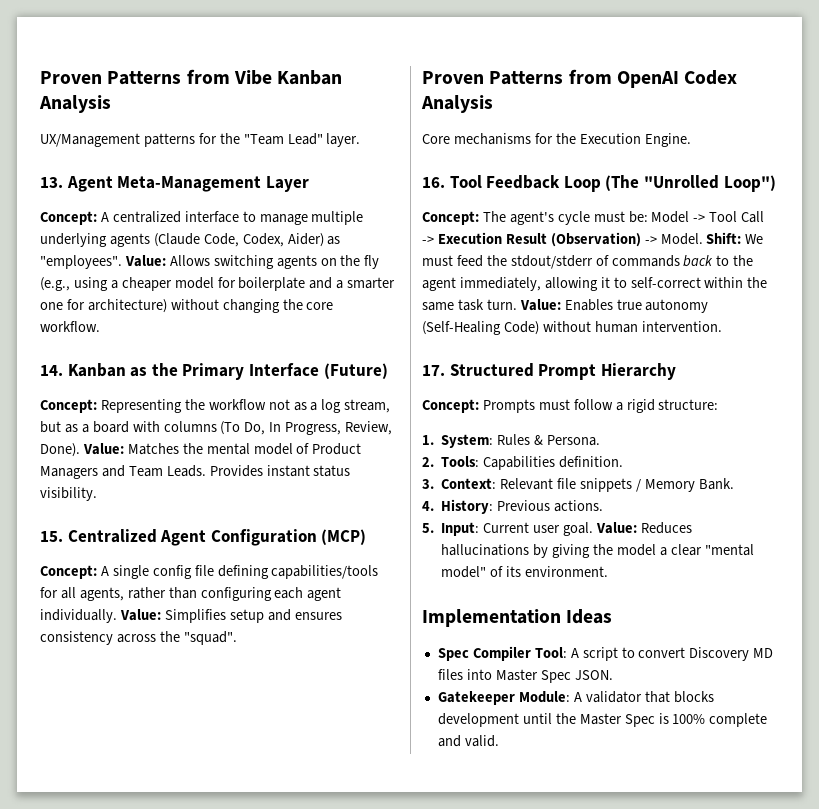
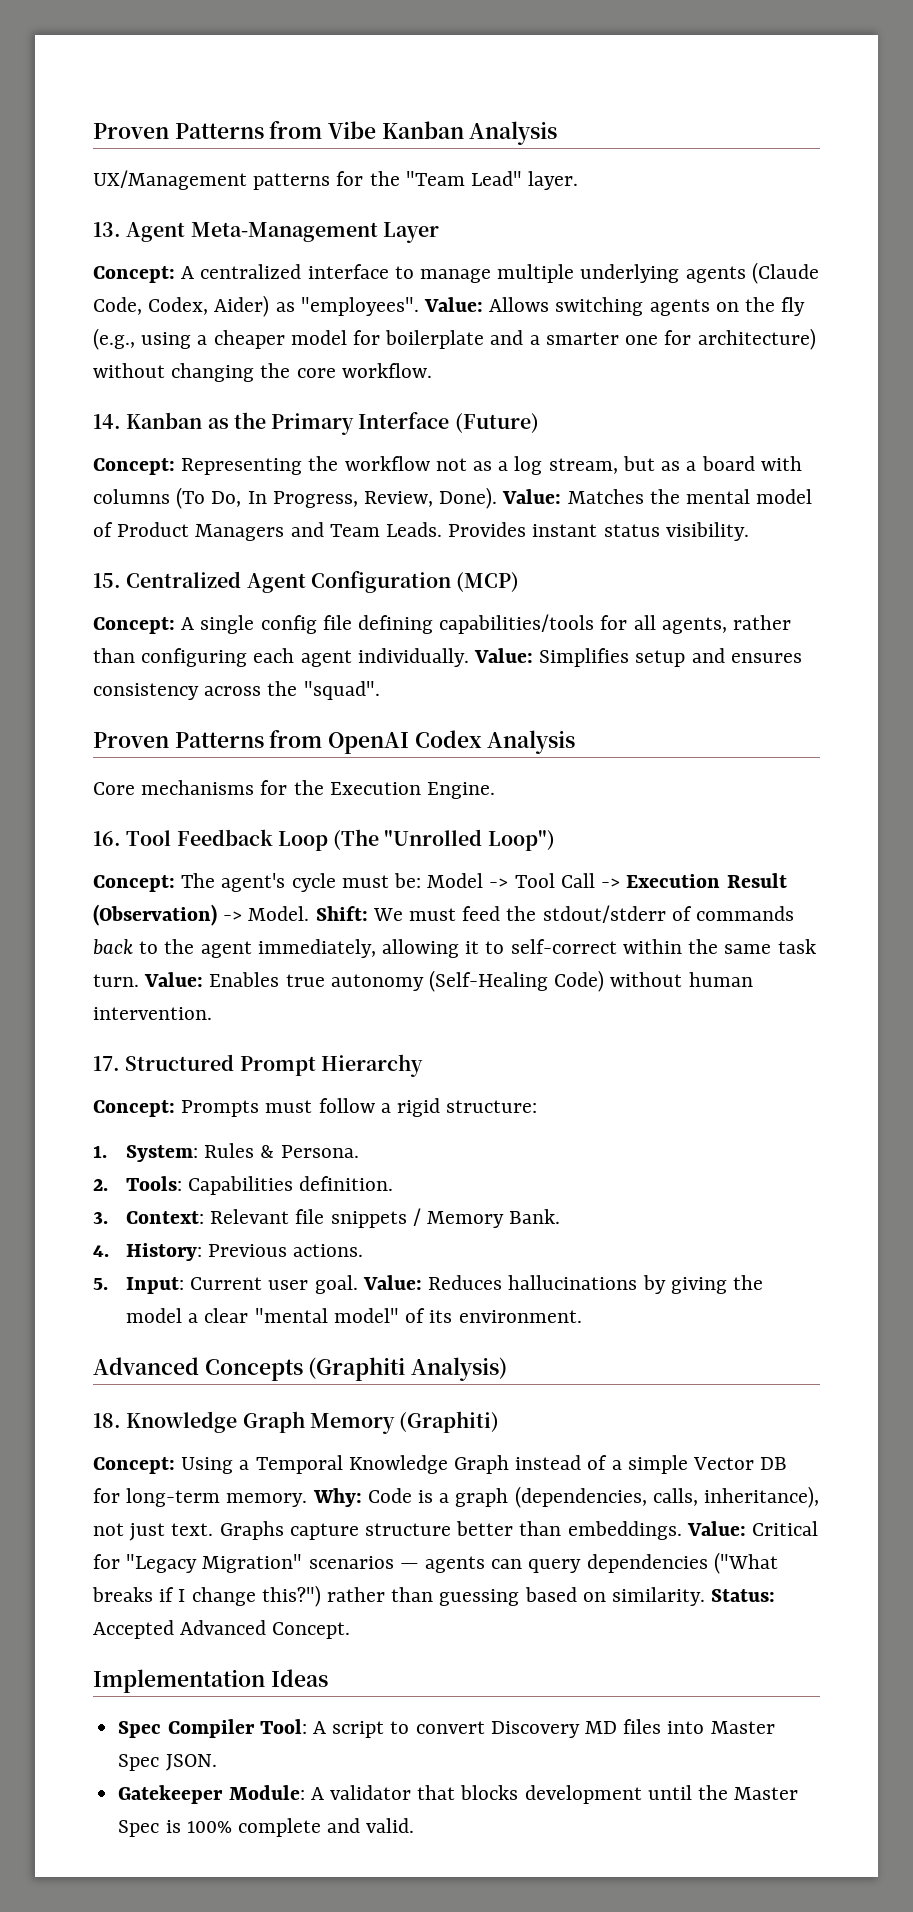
+ Advanced Concepts (Graphiti Analysis)
+ 18. Knowledge Graph Memory (Graphiti)
+ Concept: Using a Temporal Knowledge Graph instead of a simple Vector DB for long-term memory. Why: Code is a graph (dependencies, calls, inheritance), not just text. Graphs capture structure better than embeddings. Value: Critical for "Legacy Migration" scenarios — agents can query dependencies ("What breaks if I change this?") rather than guessing based on similarity. Status: Accepted Advanced Concept.

